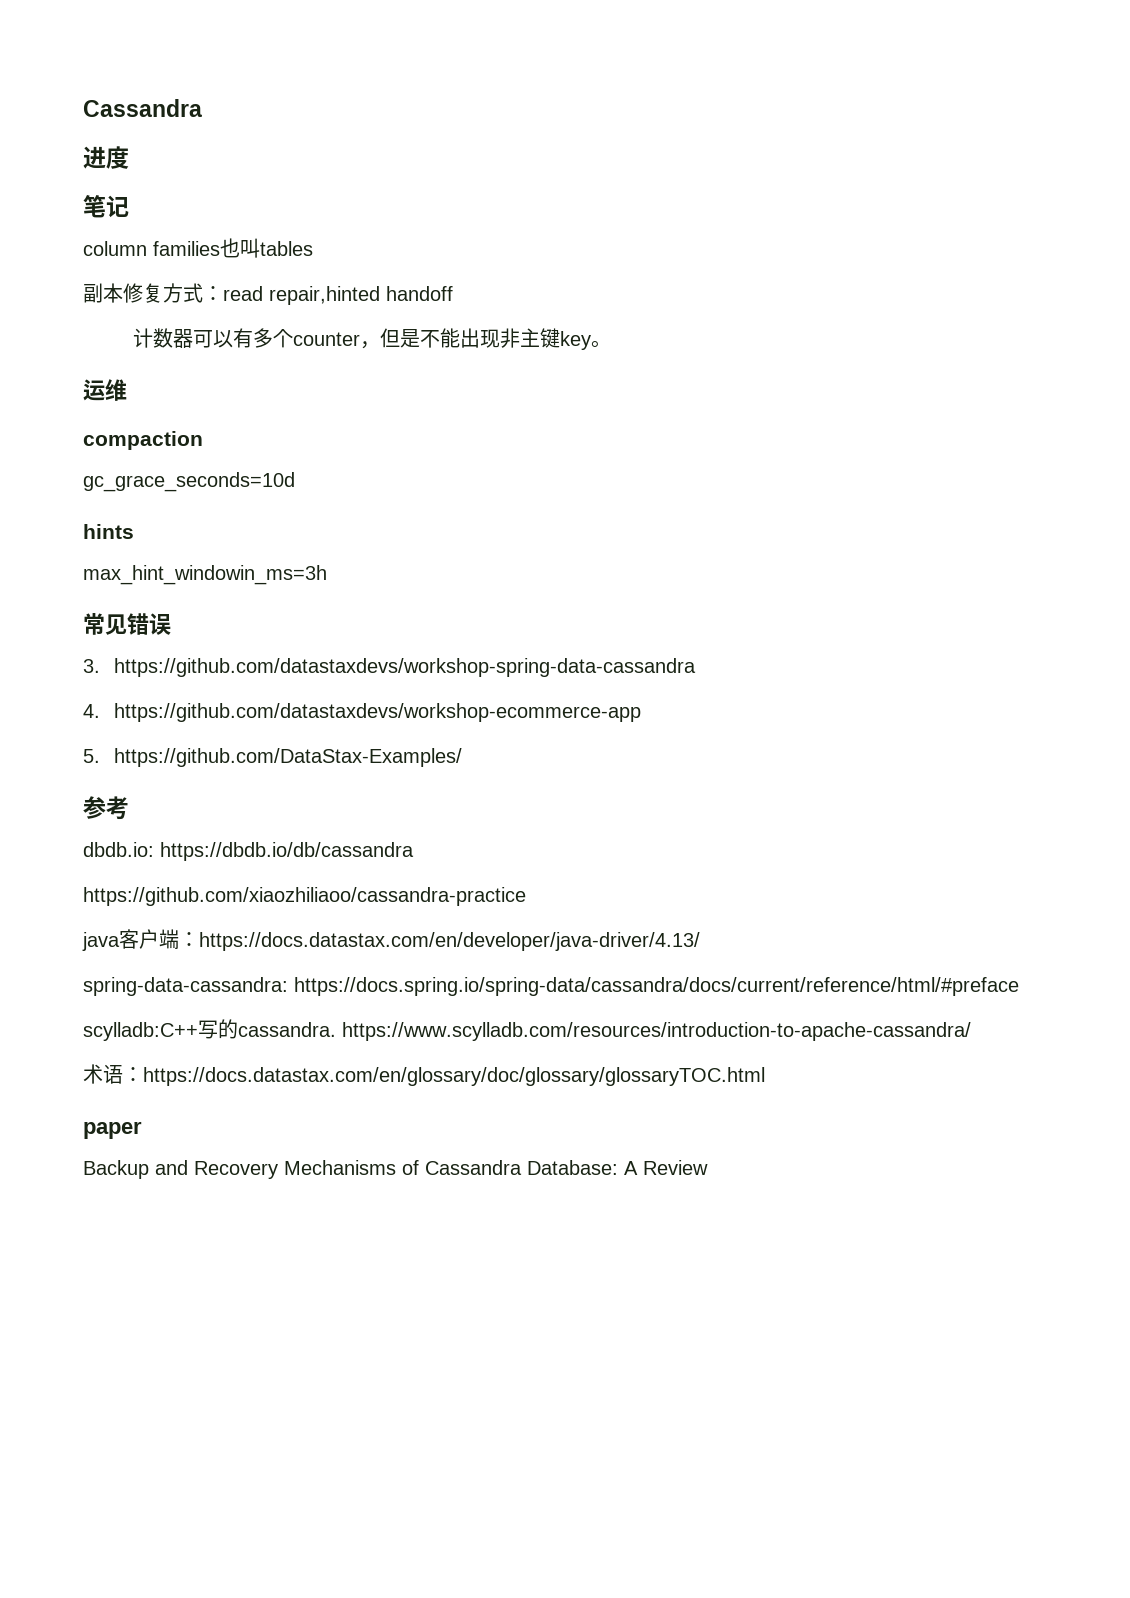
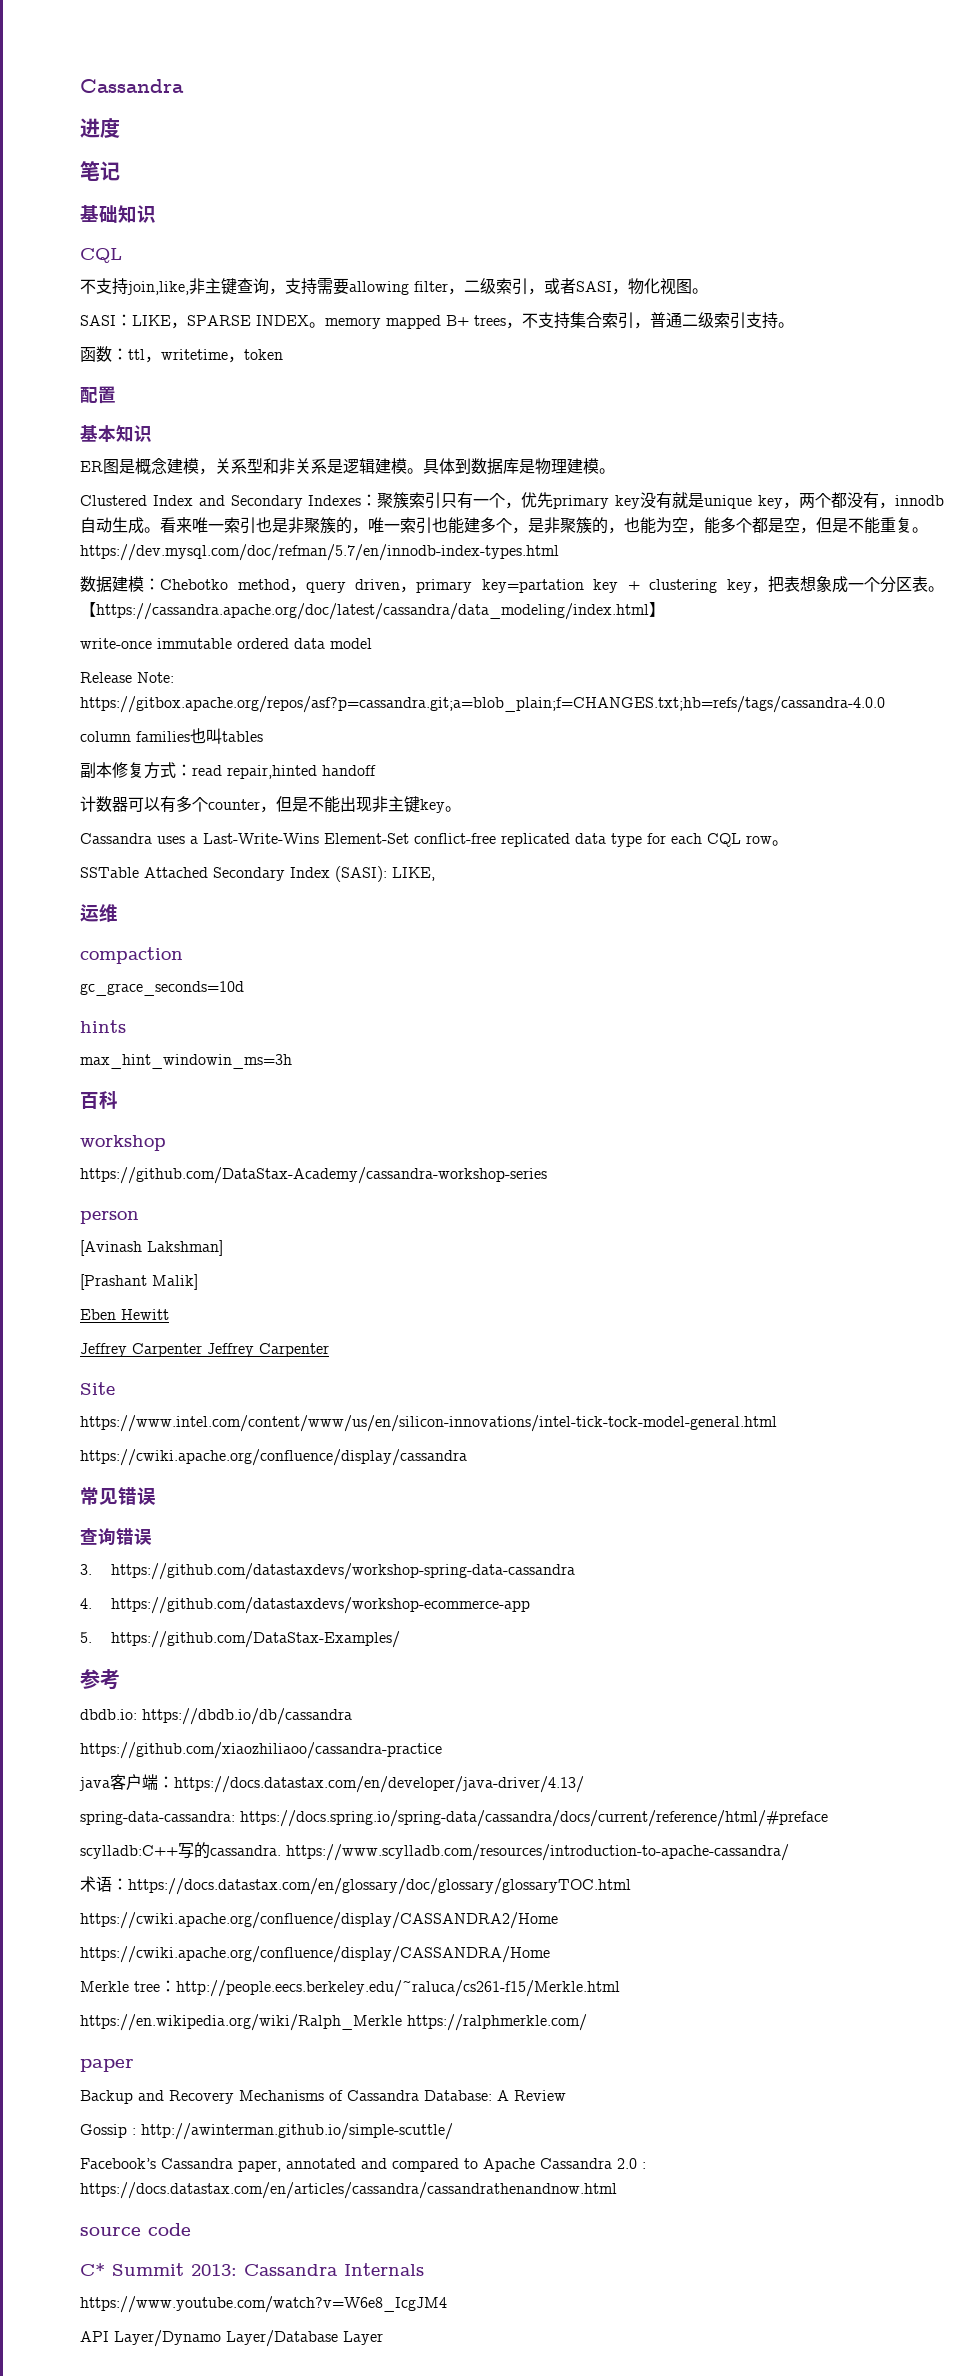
+ 基础知识
+ CQL
+ 不支持join,like,非主键查询，支持需要allowing filter，二级索引，或者SASI，物化视图。
+ SASI：LIKE，SPARSE INDEX。memory mapped B+ trees，不支持集合索引，普通二级索引支持。
+ 函数：ttl，writetime，token
+ 配置
+ 基本知识
+ ER图是概念建模，关系型和非关系是逻辑建模。具体到数据库是物理建模。
+ Clustered Index and Secondary Indexes：聚簇索引只有一个，优先primary key没有就是unique key，两个都没有，innodb自动生成。看来唯一索引也是非聚簇的，唯一索引也能建多个，是非聚簇的，也能为空，能多个都是空，但是不能重复。https://dev.mysql.com/doc/refman/5.7/en/innodb-index-types.html
+ 数据建模：Chebotko method，query driven，primary key=partation key + clustering key，把表想象成一个分区表。【https://cassandra.apache.org/doc/latest/cassandra/data_modeling/index.html】
+ write-once immutable ordered data model
+ Release Note: https://gitbox.apache.org/repos/asf?p=cassandra.git;a=blob_plain;f=CHANGES.txt;hb=refs/tags/cassandra-4.0.0
+ Cassandra uses a Last-Write-Wins Element-Set conflict-free replicated data type for each CQL row。
+ SSTable Attached Secondary Index (SASI): LIKE,
+ 百科
+ workshop
+ https://github.com/DataStax-Academy/cassandra-workshop-series
+ person
+ [Avinash Lakshman]
+ [Prashant Malik]
+ Eben Hewitt
+ Jeffrey Carpenter Jeffrey Carpenter
+ Site
+ https://www.intel.com/content/www/us/en/silicon-innovations/intel-tick-tock-model-general.html
+ https://cwiki.apache.org/confluence/display/cassandra
+ 查询错误
+ https://cwiki.apache.org/confluence/display/CASSANDRA2/Home
+ https://cwiki.apache.org/confluence/display/CASSANDRA/Home
+ Merkle tree：http://people.eecs.berkeley.edu/~raluca/cs261-f15/Merkle.html
+ https://en.wikipedia.org/wiki/Ralph_Merkle https://ralphmerkle.com/
+ Gossip : http://awinterman.github.io/simple-scuttle/
+ Facebook’s Cassandra paper, annotated and compared to Apache Cassandra 2.0 : https://docs.datastax.com/en/articles/cassandra/cassandrathenandnow.html
+ source code
+ C* Summit 2013: Cassandra Internals
+ https://www.youtube.com/watch?v=W6e8_IcgJM4
+ API Layer/Dynamo Layer/Database Layer

